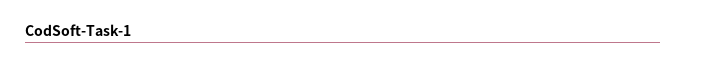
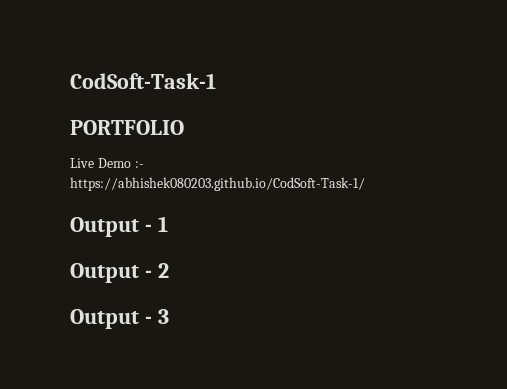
+ PORTFOLIO
+ Live Demo :- https://abhishek080203.github.io/CodSoft-Task-1/
+ Output - 1
+ Output - 2
+ Output - 3

